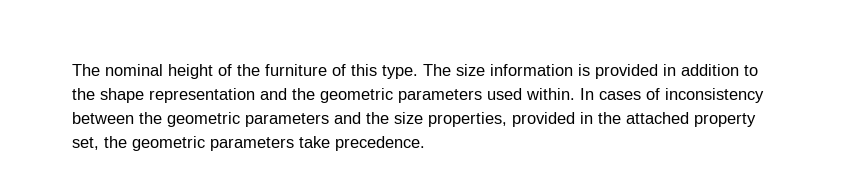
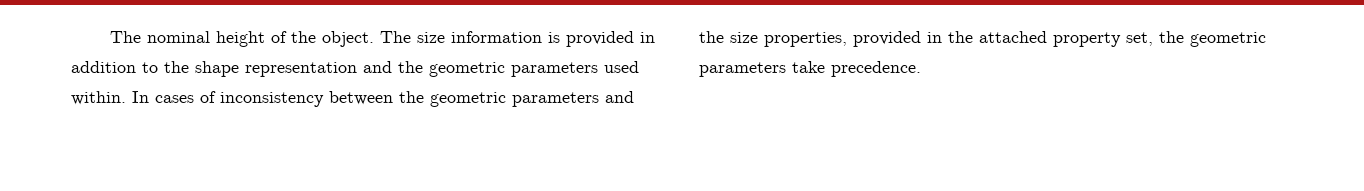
- The nominal height of the furniture of this type.
+ The nominal height of the object.

